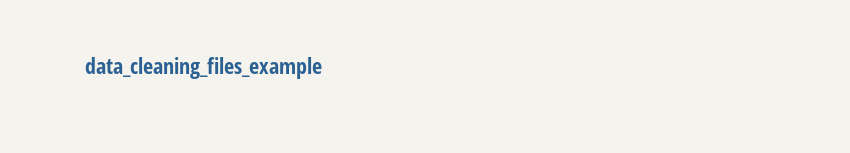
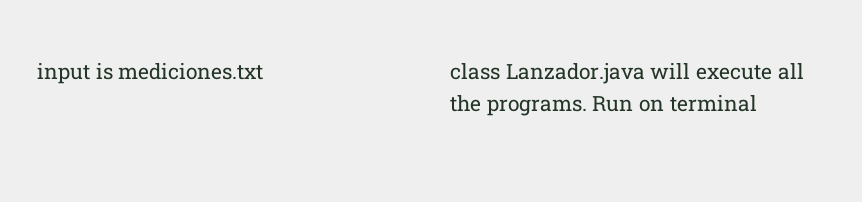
- data_cleaning_files_example
+ input is mediciones.txt
+ class Lanzador.java will execute all the programs. Run on terminal

